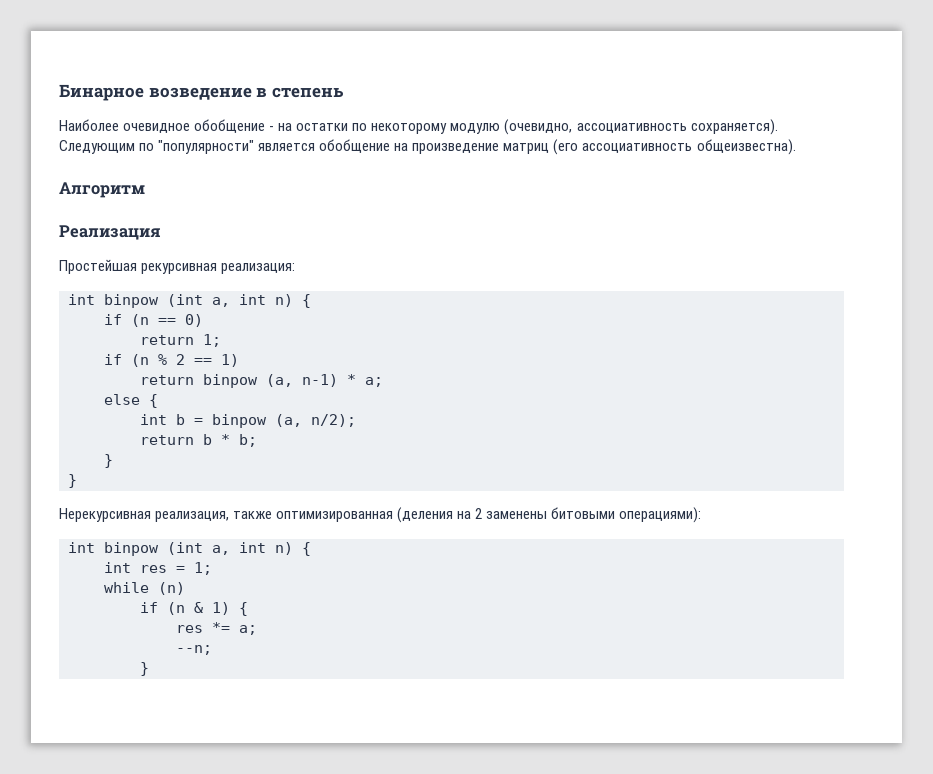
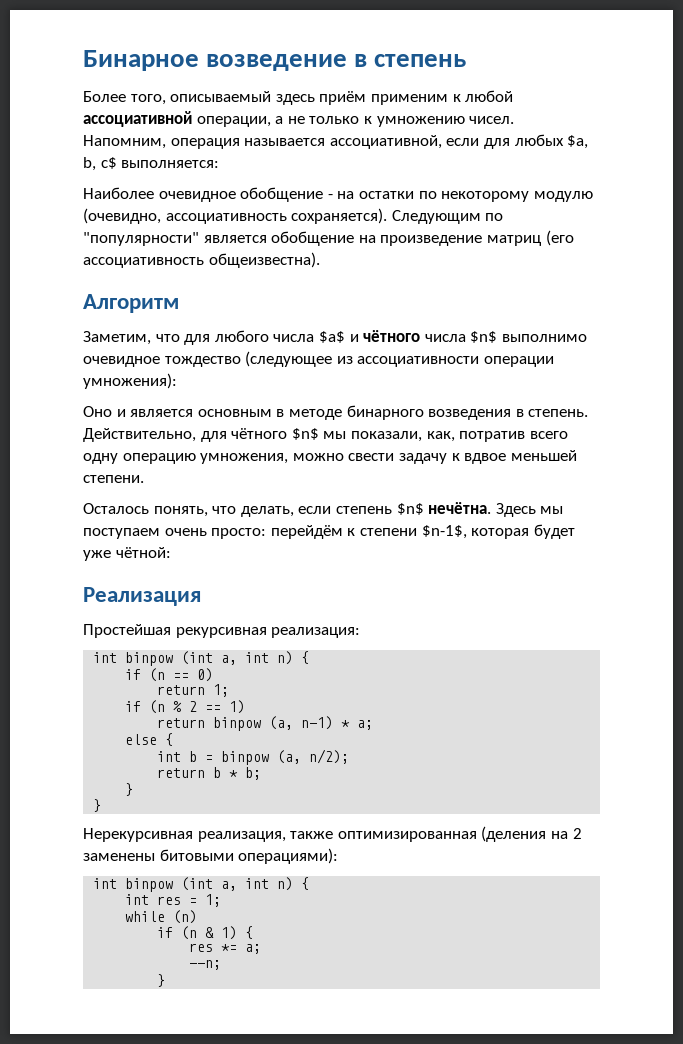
+ Более того, описываемый здесь приём применим к любой ассоциативной операции, а не только к умножению чисел. Напомним, операция называется ассоциативной, если для любых $a, b, c$ выполняется:
+ Заметим, что для любого числа $a$ и чётного числа $n$ выполнимо очевидное тождество (следующее из ассоциативности операции умножения):
+ Оно и является основным в методе бинарного возведения в степень. Действительно, для чётного $n$ мы показали, как, потратив всего одну операцию умножения, можно свести задачу к вдвое меньшей степени.
+ Осталось понять, что делать, если степень $n$ нечётна. Здесь мы поступаем очень просто: перейдём к степени $n-1$, которая будет уже чётной:

